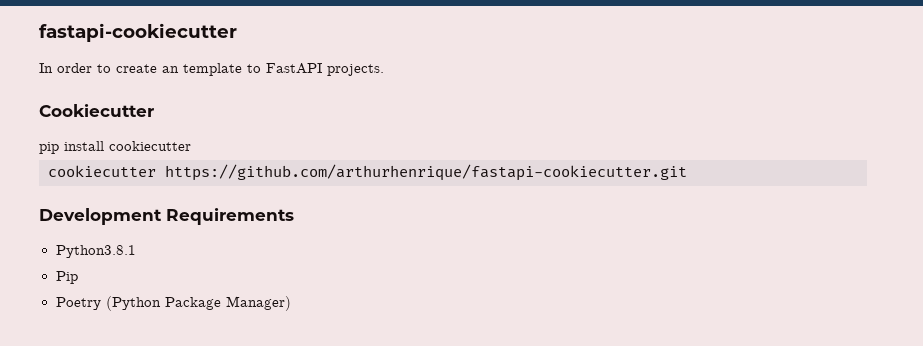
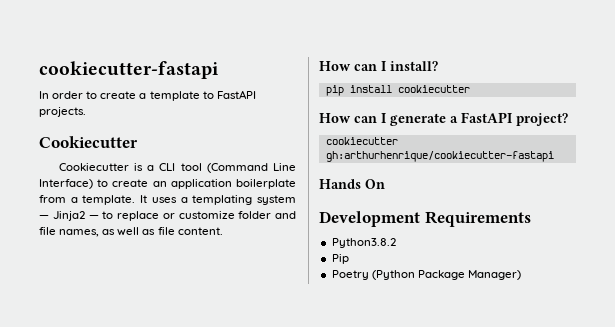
- fastapi-cookiecutter
+ cookiecutter-fastapi
- In order to create an template to FastAPI projects.
+ In order to create a template to FastAPI projects.
+ Cookiecutter is a CLI tool (Command Line Interface) to create an application boilerplate from a template. It uses a templating system — Jinja2 — to replace or customize folder and file names, as well as file content.
+ How can I install?
  pip install cookiecutter
- cookiecutter https://github.com/arthurhenrique/fastapi-cookiecutter.git
+ How can I generate a FastAPI project?
+ cookiecutter gh:arthurhenrique/cookiecutter-fastapi
+ Hands On
- Python3.8.1
+ Python3.8.2

